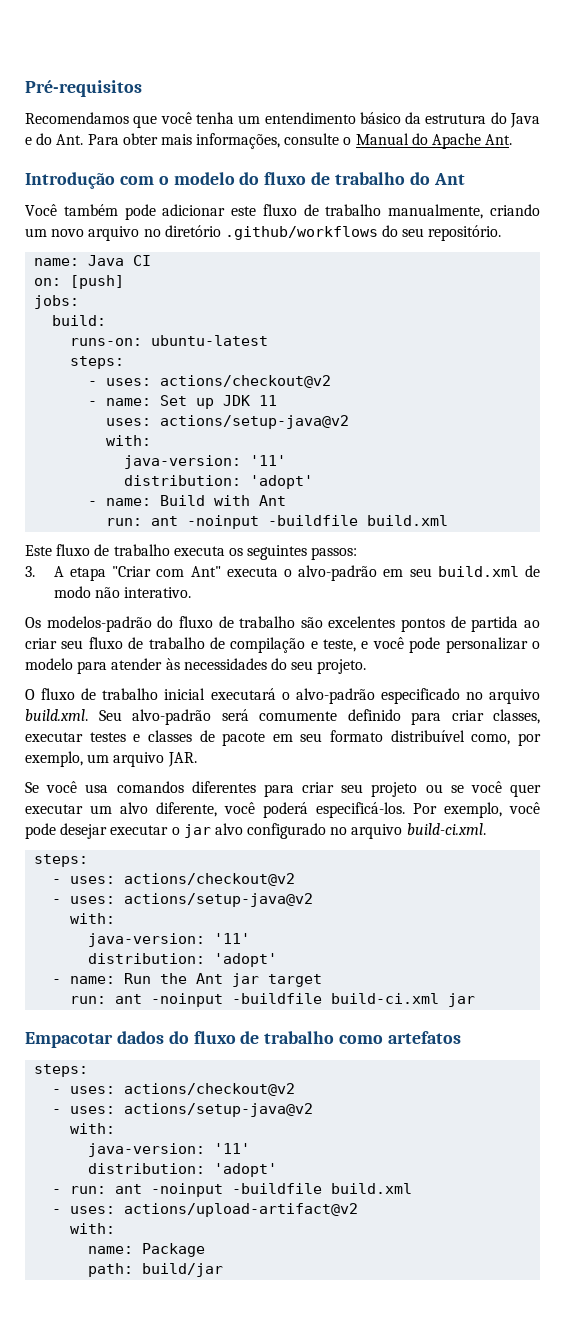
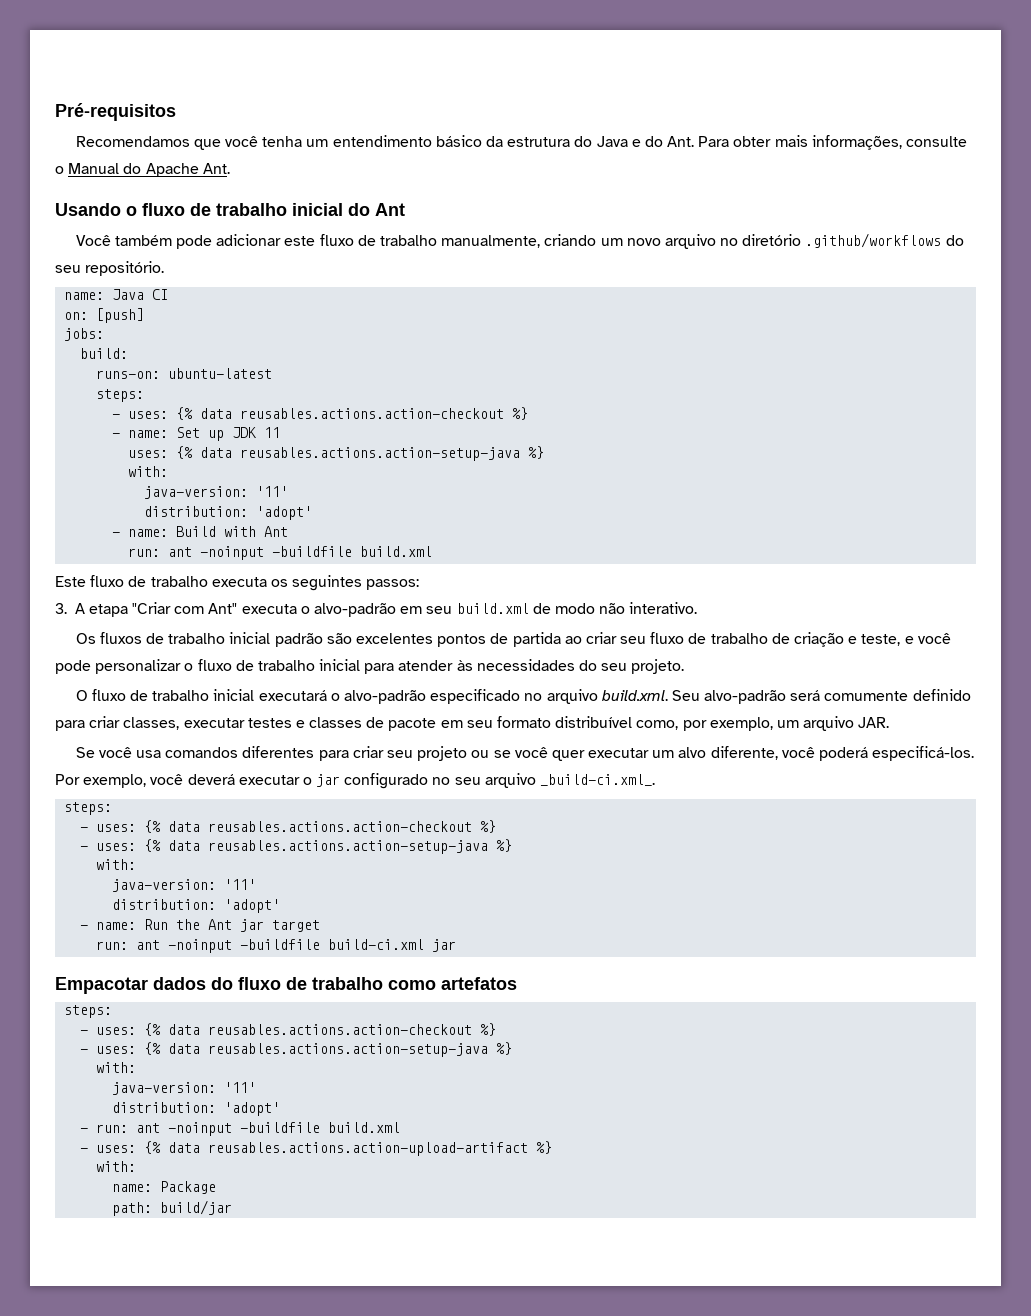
- Introdução com o modelo do fluxo de trabalho do Ant
+ Usando o fluxo de trabalho inicial do Ant
  runs-on: ubuntu-latest
  steps:
- - uses: actions/checkout@v2
+ - uses: {% data reusables.actions.action-checkout %}
  - name: Set up JDK 11
- uses: actions/setup-java@v2
+ uses: {% data reusables.actions.action-setup-java %}
- Os modelos-padrão do fluxo de trabalho são excelentes pontos de partida ao criar seu fluxo de trabalho de compilação e teste, e você pode personalizar o modelo para atender às necessidades do seu projeto.
+ Os fluxos de trabalho inicial padrão são excelentes pontos de partida ao criar seu fluxo de trabalho de criação e teste, e você pode personalizar o fluxo de trabalho inicial para atender às necessidades do seu projeto.
- Por exemplo, você pode desejar executar o jar alvo configurado no arquivo build-ci.xml.
+ Por exemplo, você deverá executar o jar configurado no seu arquivo _build-ci.xml_.
  steps:
- - uses: actions/checkout@v2
- - uses: actions/setup-java@v2
+ - uses: {% data reusables.actions.action-checkout %}
+ - uses: {% data reusables.actions.action-setup-java %}
  Empacotar dados do fluxo de trabalho como artefatos
  steps:
- - uses: actions/checkout@v2
- - uses: actions/setup-java@v2
+ - uses: {% data reusables.actions.action-checkout %}
+ - uses: {% data reusables.actions.action-setup-java %}
- - uses: actions/upload-artifact@v2
+ - uses: {% data reusables.actions.action-upload-artifact %}

